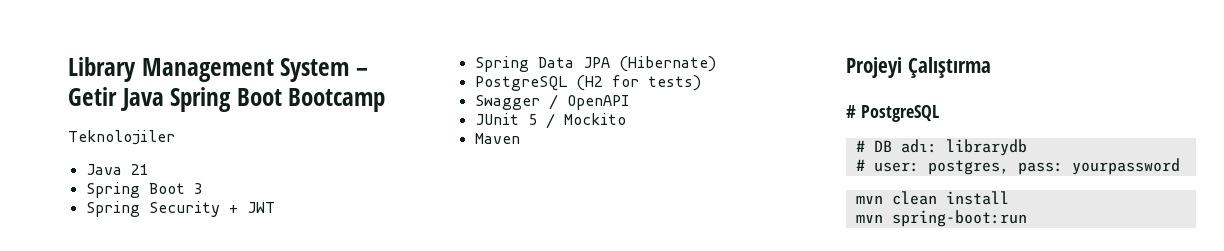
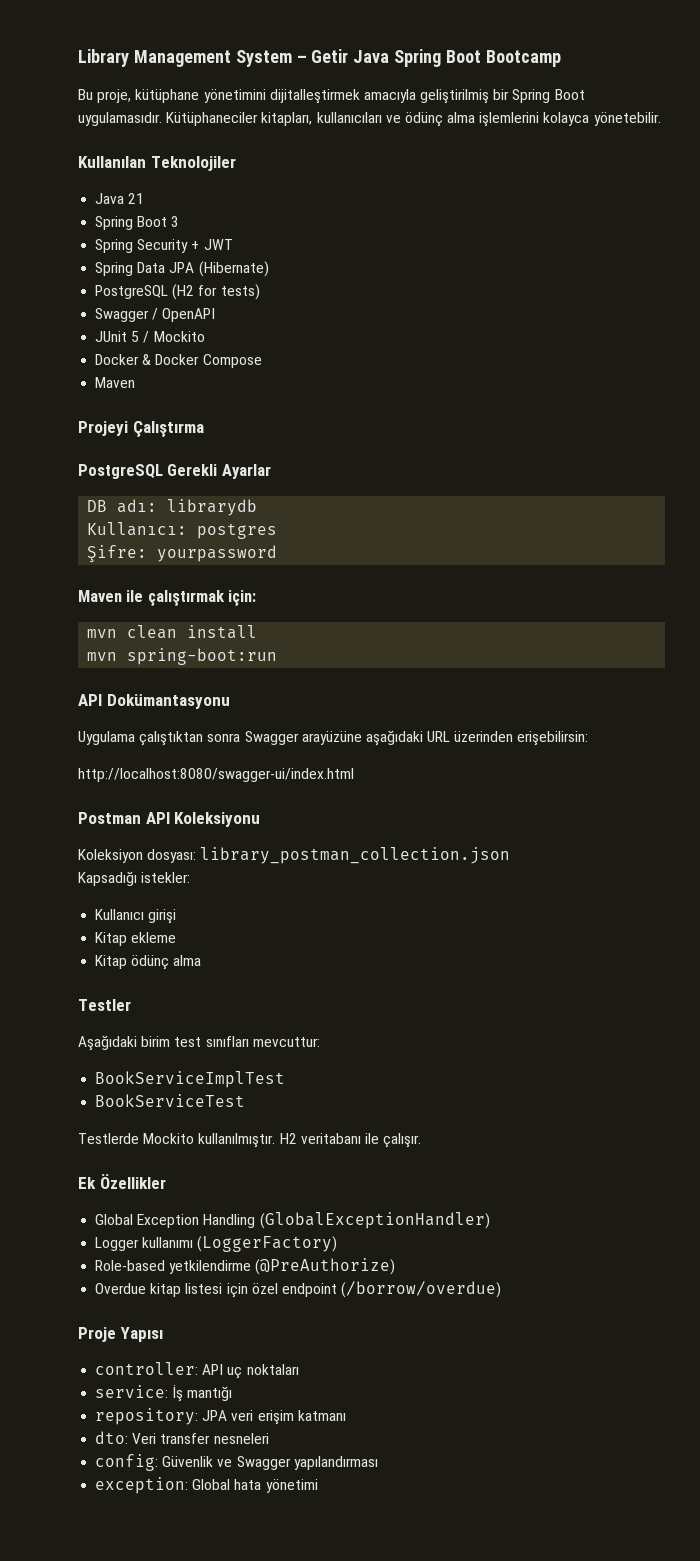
- Teknolojiler
+ Bu proje, kütüphane yönetimini dijitalleştirmek amacıyla geliştirilmiş bir Spring Boot uygulamasıdır. Kütüphaneciler kitapları, kullanıcıları ve ödünç alma işlemlerini kolayca yönetebilir.
+ Kullanılan Teknolojiler
+ Docker & Docker Compose
- # PostgreSQL
- # DB adı: librarydb
+ PostgreSQL Gerekli Ayarlar
+ DB adı: librarydb
- # user: postgres, pass: yourpassword
+ Kullanıcı: postgres
+ Şifre: yourpassword
+ Maven ile çalıştırmak için:
+ API Dokümantasyonu
+ Uygulama çalıştıktan sonra Swagger arayüzüne aşağıdaki URL üzerinden erişebilirsin:
+ http://localhost:8080/swagger-ui/index.html
+ Postman API Koleksiyonu
+ Koleksiyon dosyası: library_postman_collection.json
+ Kapsadığı istekler:
+ Kullanıcı girişi
+ Kitap ekleme
+ Kitap ödünç alma
+ Testler
+ Aşağıdaki birim test sınıfları mevcuttur:
+ BookServiceImplTest
+ BookServiceTest
+ Testlerde Mockito kullanılmıştır. H2 veritabanı ile çalışır.
+ Ek Özellikler
+ Global Exception Handling (GlobalExceptionHandler)
+ Logger kullanımı (LoggerFactory)
+ Role-based yetkilendirme (@PreAuthorize)
+ Overdue kitap listesi için özel endpoint (/borrow/overdue)
+ Proje Yapısı
+ controller: API uç noktaları
+ service: İş mantığı
+ repository: JPA veri erişim katmanı
+ dto: Veri transfer nesneleri
+ config: Güvenlik ve Swagger yapılandırması
+ exception: Global hata yönetimi

